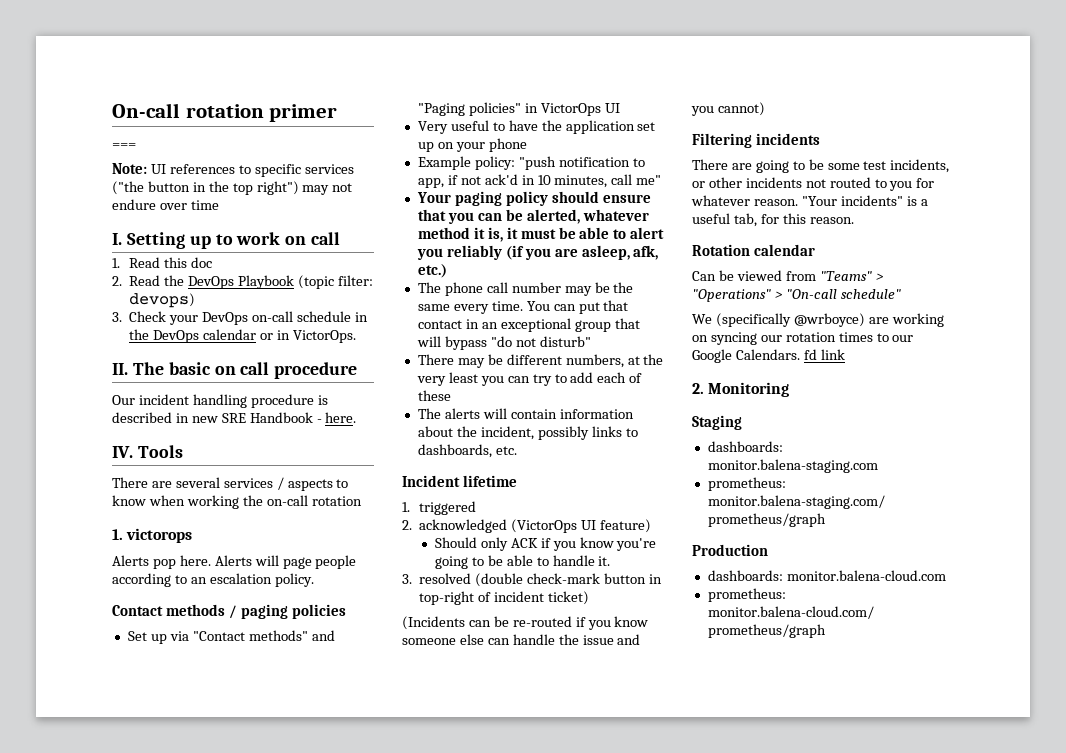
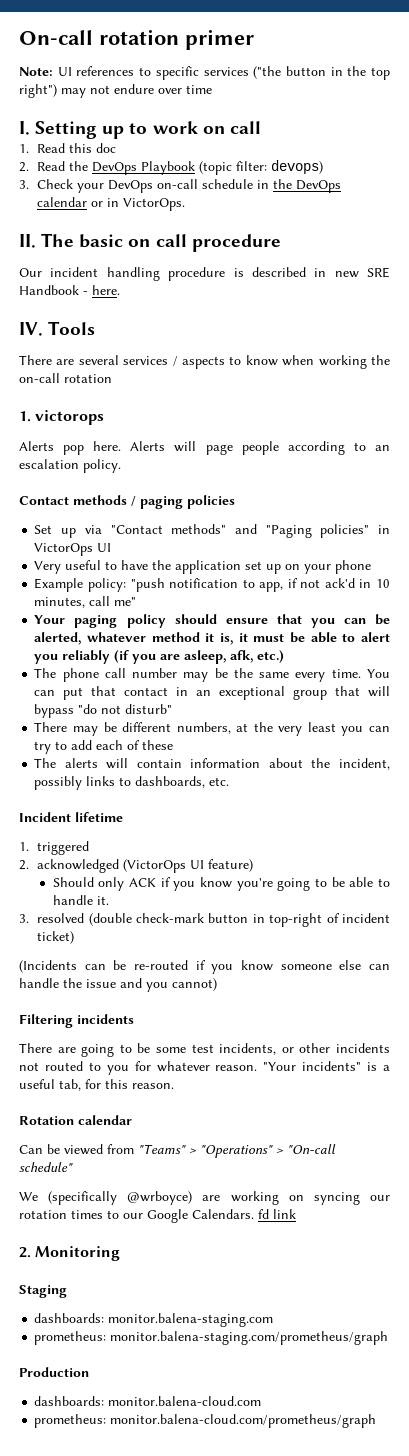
- ===

